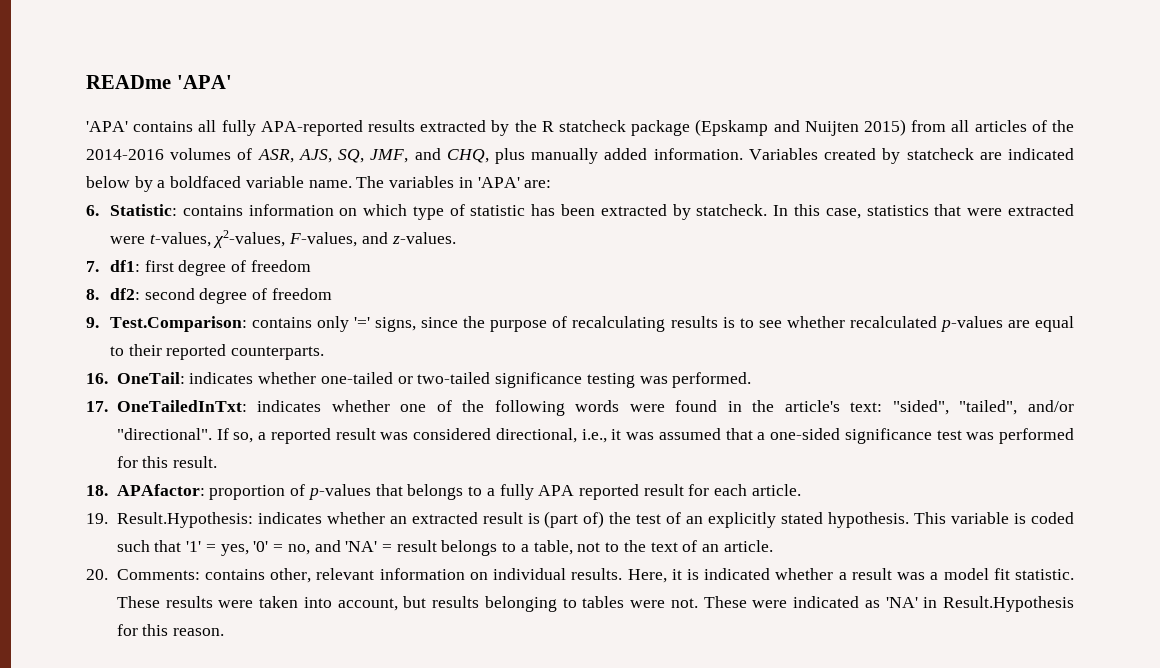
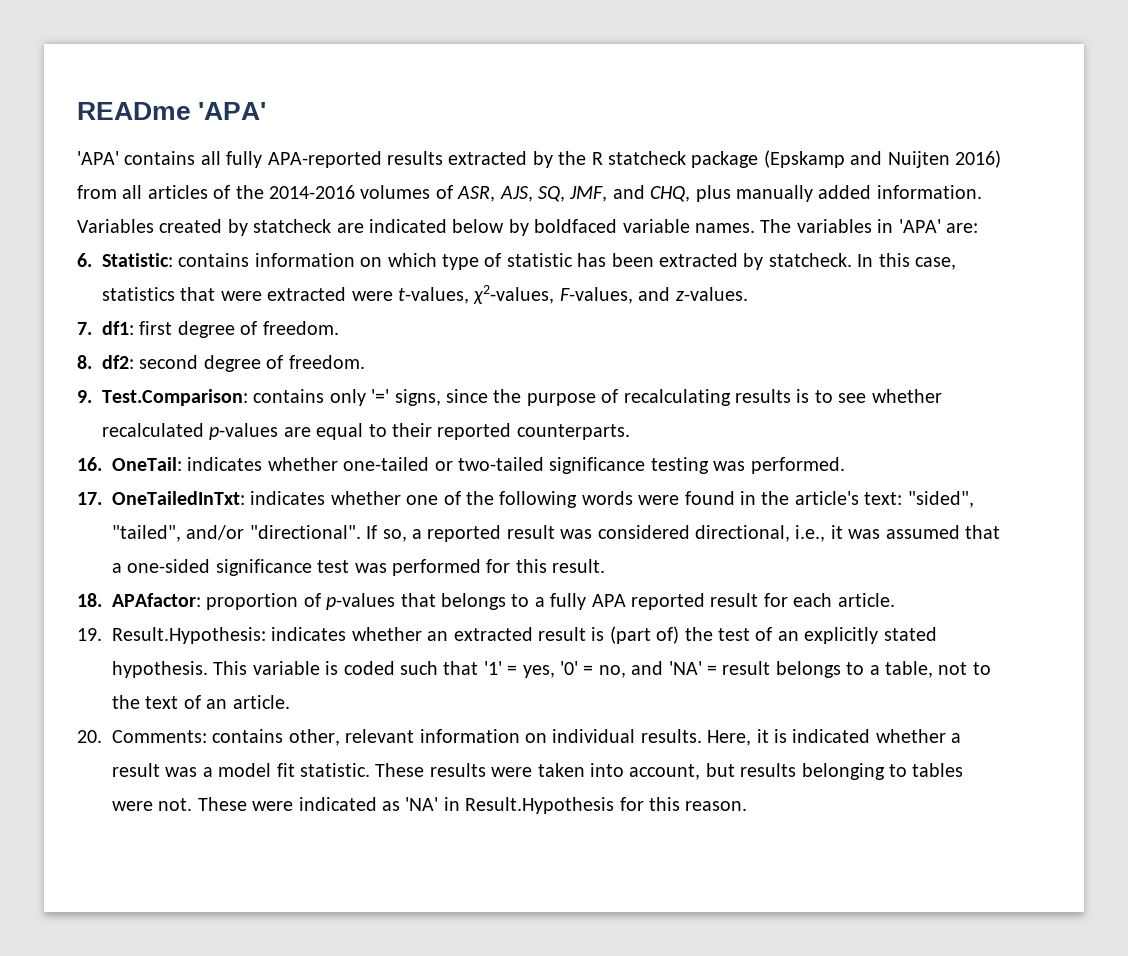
- 'APA' contains all fully APA-reported results extracted by the R statcheck package (Epskamp and Nuijten 2015) from all articles of the 2014-2016 volumes of ASR, AJS, SQ, JMF, and CHQ, plus manually added information.
+ 'APA' contains all fully APA-reported results extracted by the R statcheck package (Epskamp and Nuijten 2016) from all articles of the 2014-2016 volumes of ASR, AJS, SQ, JMF, and CHQ, plus manually added information.
- Variables created by statcheck are indicated below by a boldfaced variable name.
+ Variables created by statcheck are indicated below by boldfaced variable names.
- 7. df1: first degree of freedom
+ 7. df1: first degree of freedom.
- 8. df2: second degree of freedom
+ 8. df2: second degree of freedom.

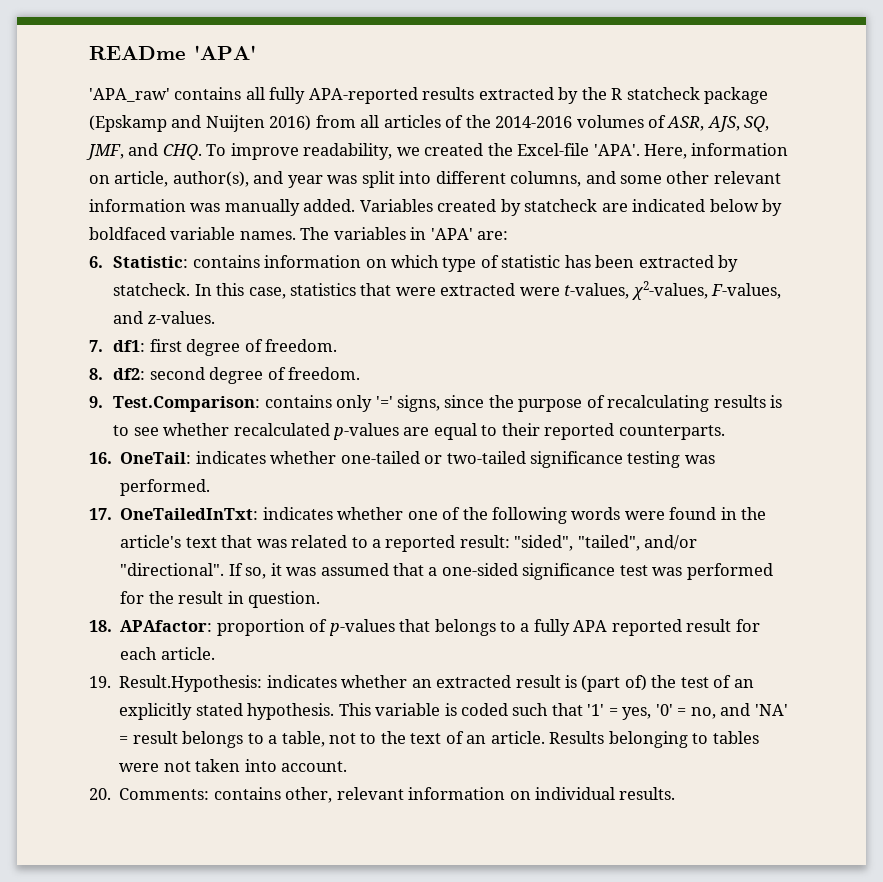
- 'APA' contains all fully APA-reported results extracted by the R statcheck package (Epskamp and Nuijten 2016) from all articles of the 2014-2016 volumes of ASR, AJS, SQ, JMF, and CHQ, plus manually added information.
+ 'APA_raw' contains all fully APA-reported results extracted by the R statcheck package (Epskamp and Nuijten 2016) from all articles of the 2014-2016 volumes of ASR, AJS, SQ, JMF, and CHQ. To improve readability, we created the Excel-file 'APA'. Here, information on article, author(s), and year was split into different columns, and some other relevant information was manually added.
- 17. OneTailedInTxt: indicates whether one of the following words were found in the article's text: "sided", "tailed", and/or "directional".
+ 17. OneTailedInTxt: indicates whether one of the following words were found in the article's text that was related to a reported result: "sided", "tailed", and/or "directional".
- If so, a reported result was considered directional, i.e., it was assumed that a one-sided significance test was performed for this result.
+ If so, it was assumed that a one-sided significance test was performed for the result in question.
+ Results belonging to tables were not taken into account.
- Here, it is indicated whether a result was a model fit statistic. These results were taken into account, but results belonging to tables were not. These were indicated as 'NA' in Result.Hypothesis for this reason.

